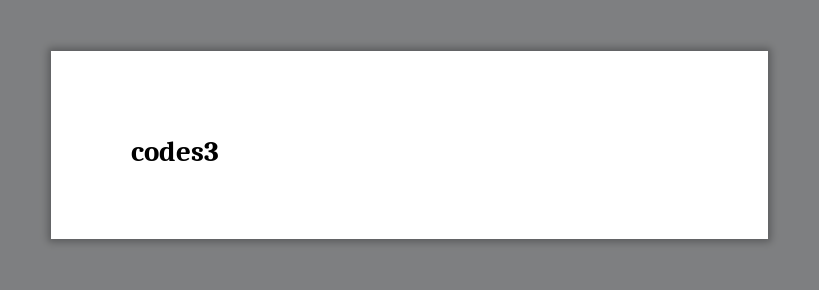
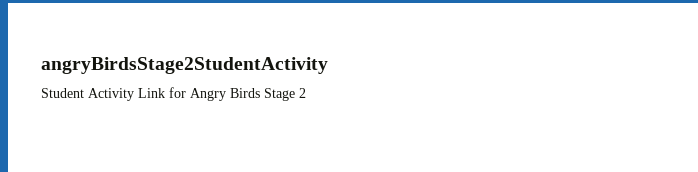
- codes3
+ angryBirdsStage2StudentActivity
+ Student Activity Link for Angry Birds Stage 2

